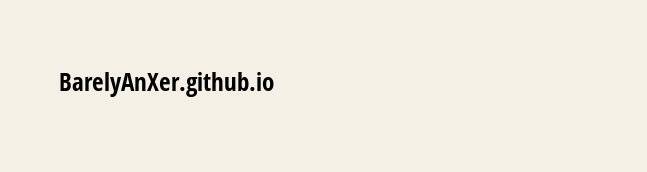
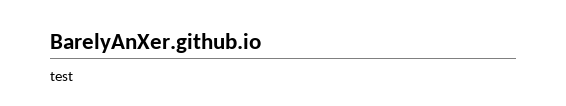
+ test

